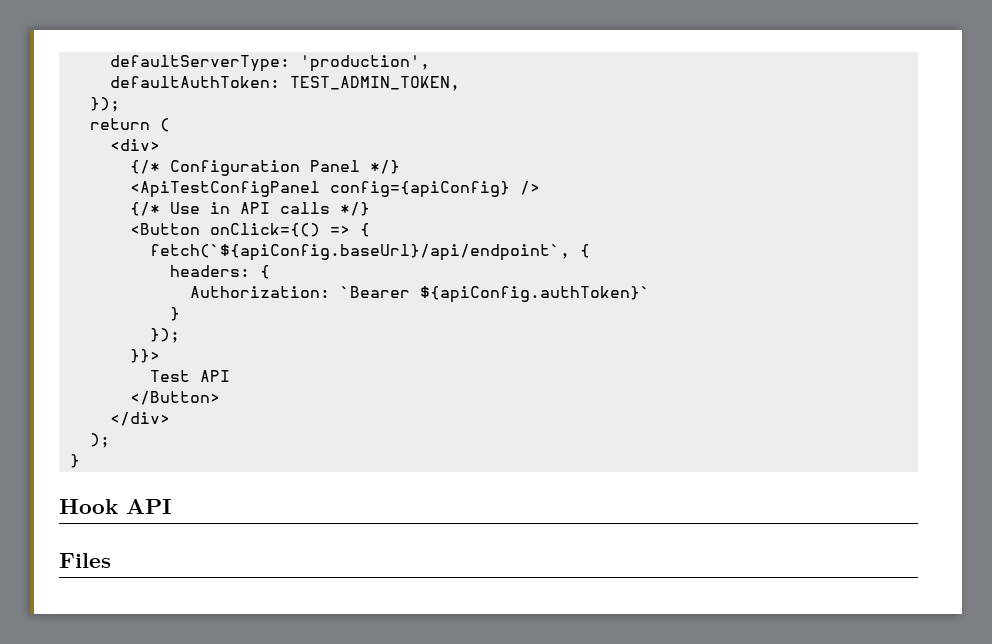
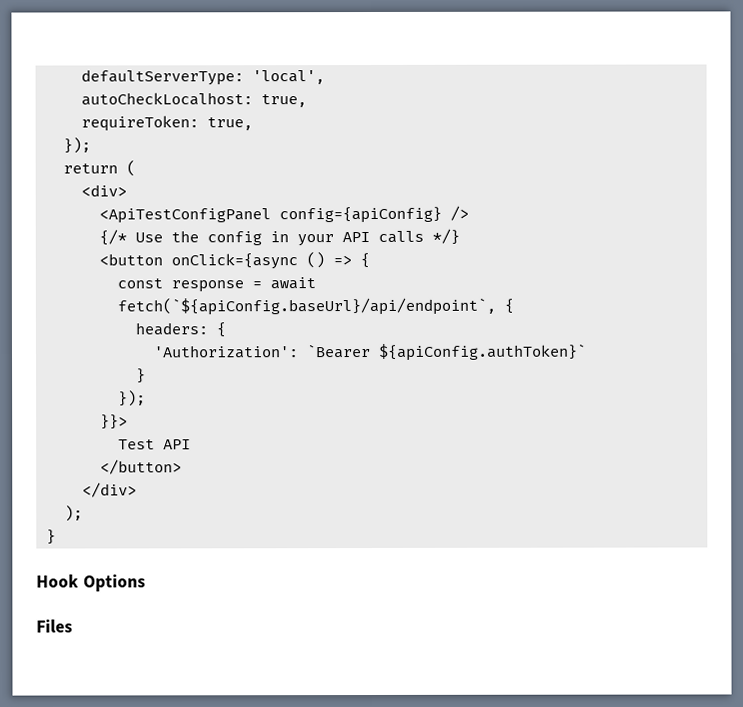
- defaultServerType: 'production',
- defaultAuthToken: TEST_ADMIN_TOKEN,
+ defaultServerType: 'local',
+ autoCheckLocalhost: true,
+ requireToken: true,
- {/* Configuration Panel */}
- {/* Use in API calls */}
+ {/* Use the config in your API calls */}
- <Button onClick={() => {
+ <button onClick={async () => {
- fetch(`${apiConfig.baseUrl}/api/endpoint`, {
+ const response = await fetch(`${apiConfig.baseUrl}/api/endpoint`, {
- Authorization: `Bearer ${apiConfig.authToken}`
+ 'Authorization': `Bearer ${apiConfig.authToken}`
- </Button>
+ </button>
- Hook API
+ Hook Options

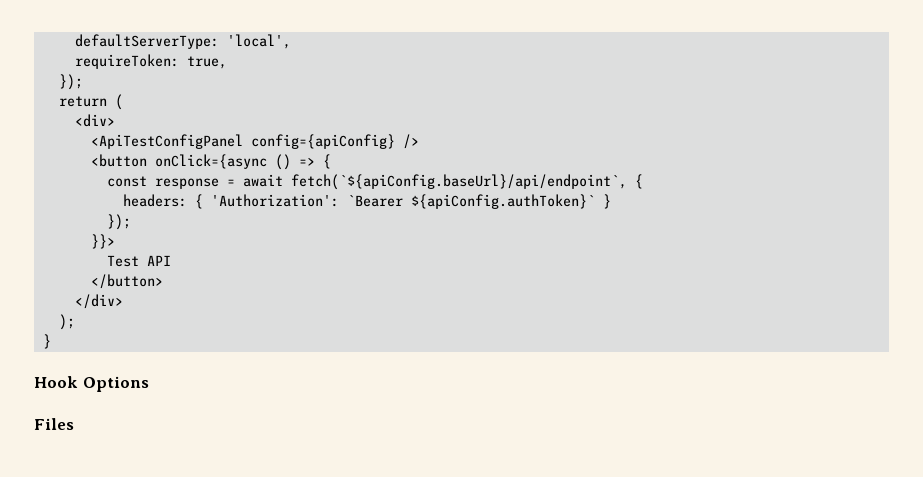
- autoCheckLocalhost: true,
- {/* Use the config in your API calls */}
- headers: {
- 'Authorization': `Bearer ${apiConfig.authToken}`
- }
+ headers: { 'Authorization': `Bearer ${apiConfig.authToken}` }

